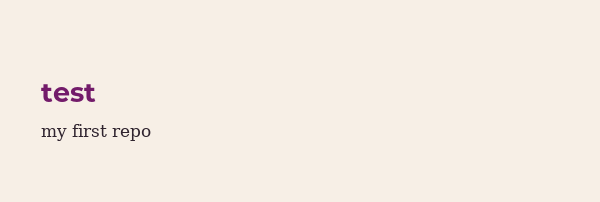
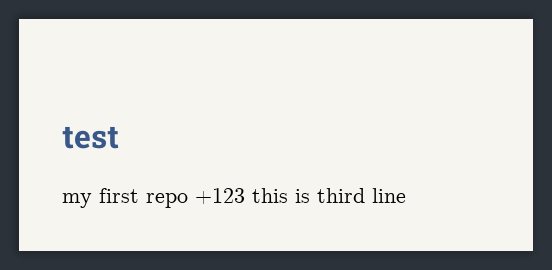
- my first repo
+ my first repo +123 this is third line

